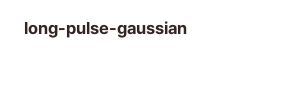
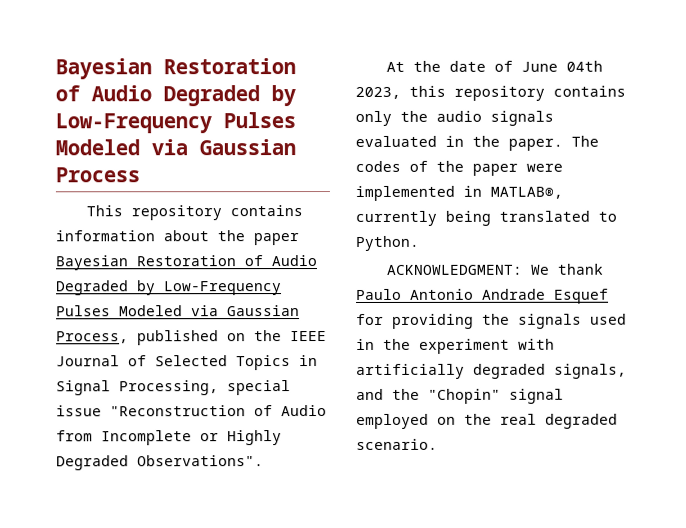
- long-pulse-gaussian
+ Bayesian Restoration of Audio Degraded by Low-Frequency Pulses Modeled via Gaussian Process
+ This repository contains information about the paper Bayesian Restoration of Audio Degraded by Low-Frequency Pulses Modeled via Gaussian Process, published on the IEEE Journal of Selected Topics in Signal Processing, special issue "Reconstruction of Audio from Incomplete or Highly Degraded Observations".
+ At the date of June 04th 2023, this repository contains only the audio signals evaluated in the paper. The codes of the paper were implemented in MATLAB®, currently being translated to Python.
+ ACKNOWLEDGMENT: We thank Paulo Antonio Andrade Esquef for providing the signals used in the experiment with artificially degraded signals, and the "Chopin" signal employed on the real degraded scenario.

